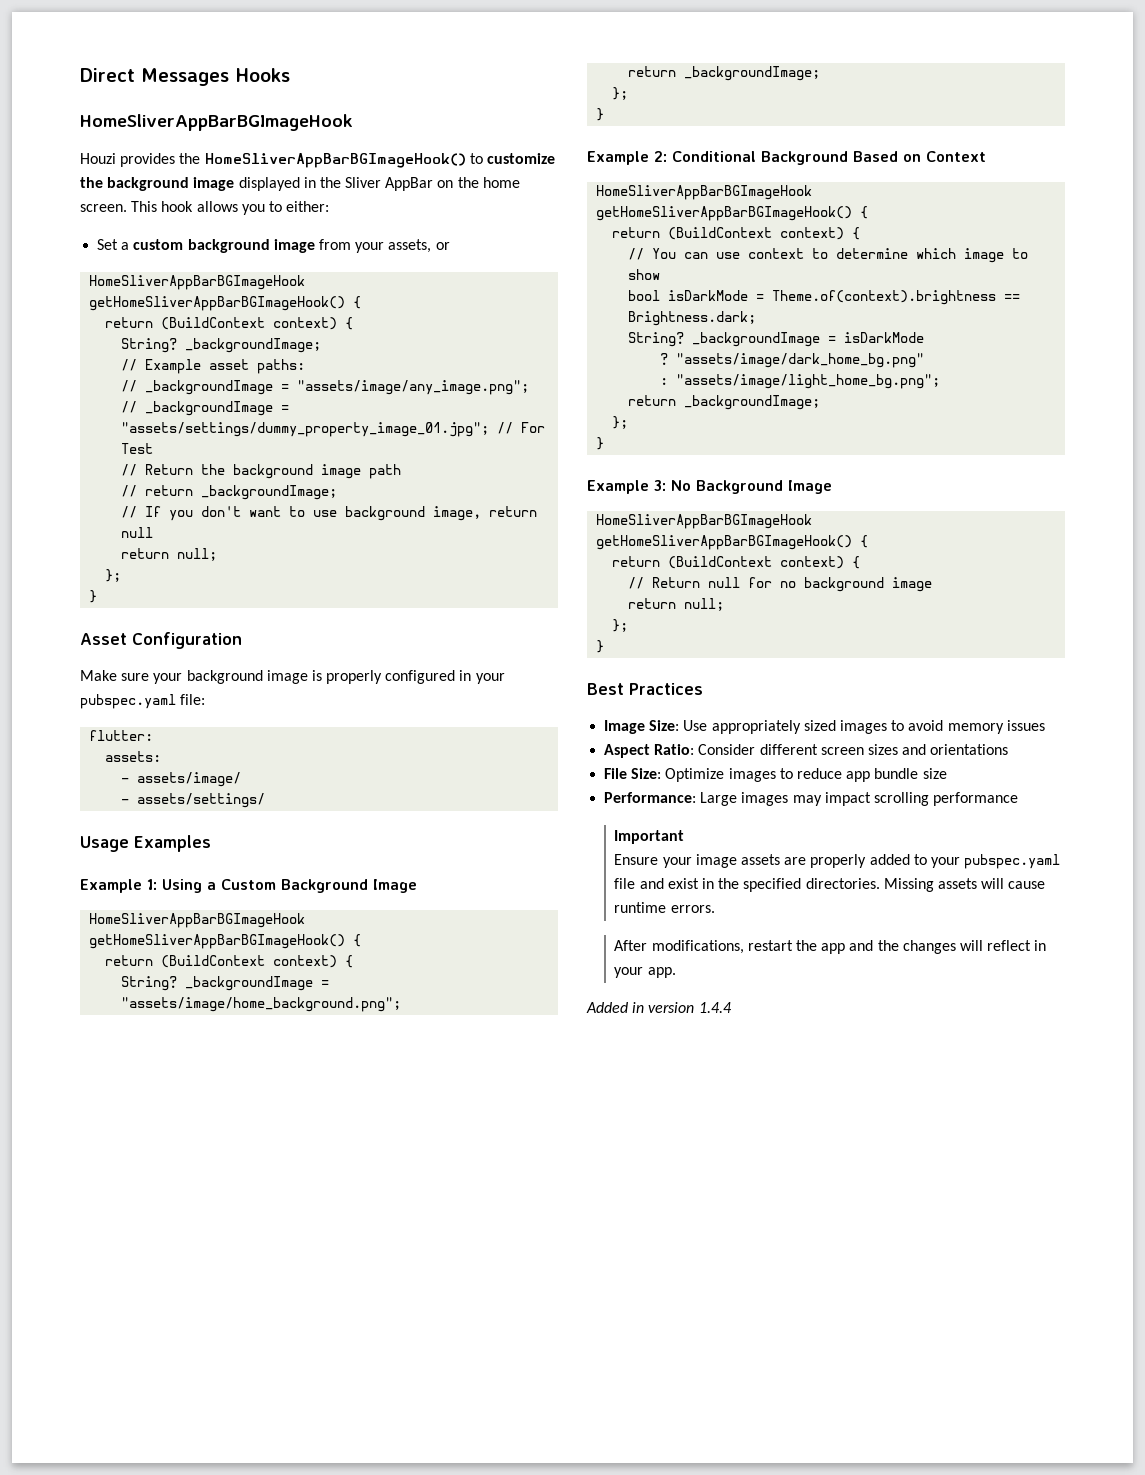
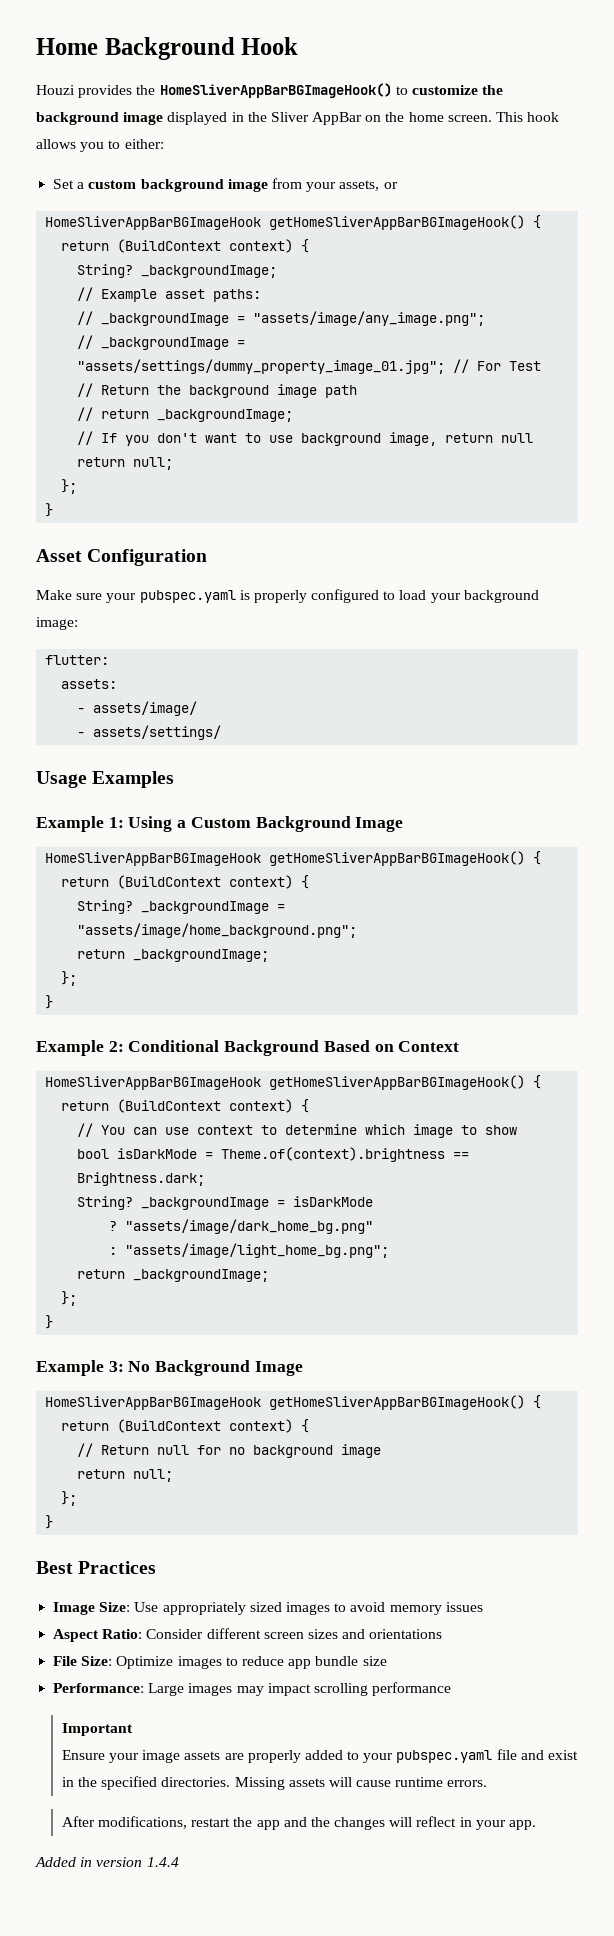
- Direct Messages Hooks
- HomeSliverAppBarBGImageHook
+ Home Background Hook
- Make sure your background image is properly configured in your pubspec.yaml file:
+ Make sure your pubspec.yaml is properly configured to load your background image:

